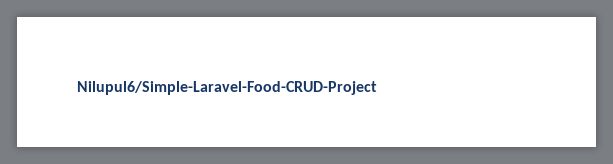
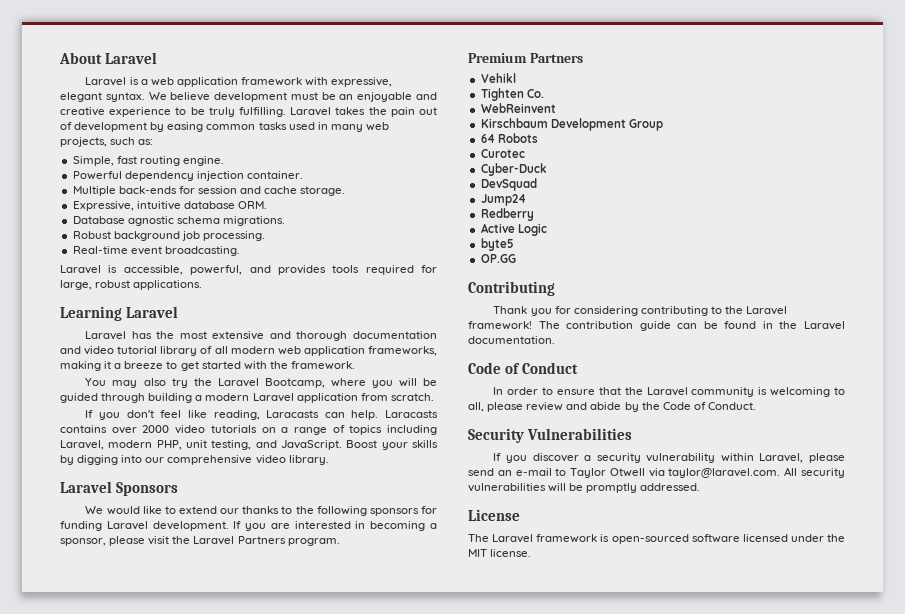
- Nilupul6/Simple-Laravel-Food-CRUD-Project
+ About Laravel
+ Laravel is a web application framework with expressive, elegant syntax. We believe development must be an enjoyable and creative experience to be truly fulfilling. Laravel takes the pain out of development by easing common tasks used in many web projects, such as:
+ Simple, fast routing engine.
+ Powerful dependency injection container.
+ Multiple back-ends for session and cache storage.
+ Expressive, intuitive database ORM.
+ Database agnostic schema migrations.
+ Robust background job processing.
+ Real-time event broadcasting.
+ Laravel is accessible, powerful, and provides tools required for large, robust applications.
+ Learning Laravel
+ Laravel has the most extensive and thorough documentation and video tutorial library of all modern web application frameworks, making it a breeze to get started with the framework.
+ You may also try the Laravel Bootcamp, where you will be guided through building a modern Laravel application from scratch.
+ If you don't feel like reading, Laracasts can help. Laracasts contains over 2000 video tutorials on a range of topics including Laravel, modern PHP, unit testing, and JavaScript. Boost your skills by digging into our comprehensive video library.
+ Laravel Sponsors
+ We would like to extend our thanks to the following sponsors for funding Laravel development. If you are interested in becoming a sponsor, please visit the Laravel Partners program.
+ Premium Partners
+ Vehikl
+ Tighten Co.
+ WebReinvent
+ Kirschbaum Development Group
+ 64 Robots
+ Curotec
+ Cyber-Duck
+ DevSquad
+ Jump24
+ Redberry
+ Active Logic
+ byte5
+ OP.GG
+ Contributing
+ Thank you for considering contributing to the Laravel framework! The contribution guide can be found in the Laravel documentation.
+ Code of Conduct
+ In order to ensure that the Laravel community is welcoming to all, please review and abide by the Code of Conduct.
+ Security Vulnerabilities
+ If you discover a security vulnerability within Laravel, please send an e-mail to Taylor Otwell via taylor@laravel.com. All security vulnerabilities will be promptly addressed.
+ License
+ The Laravel framework is open-sourced software licensed under the MIT license.

